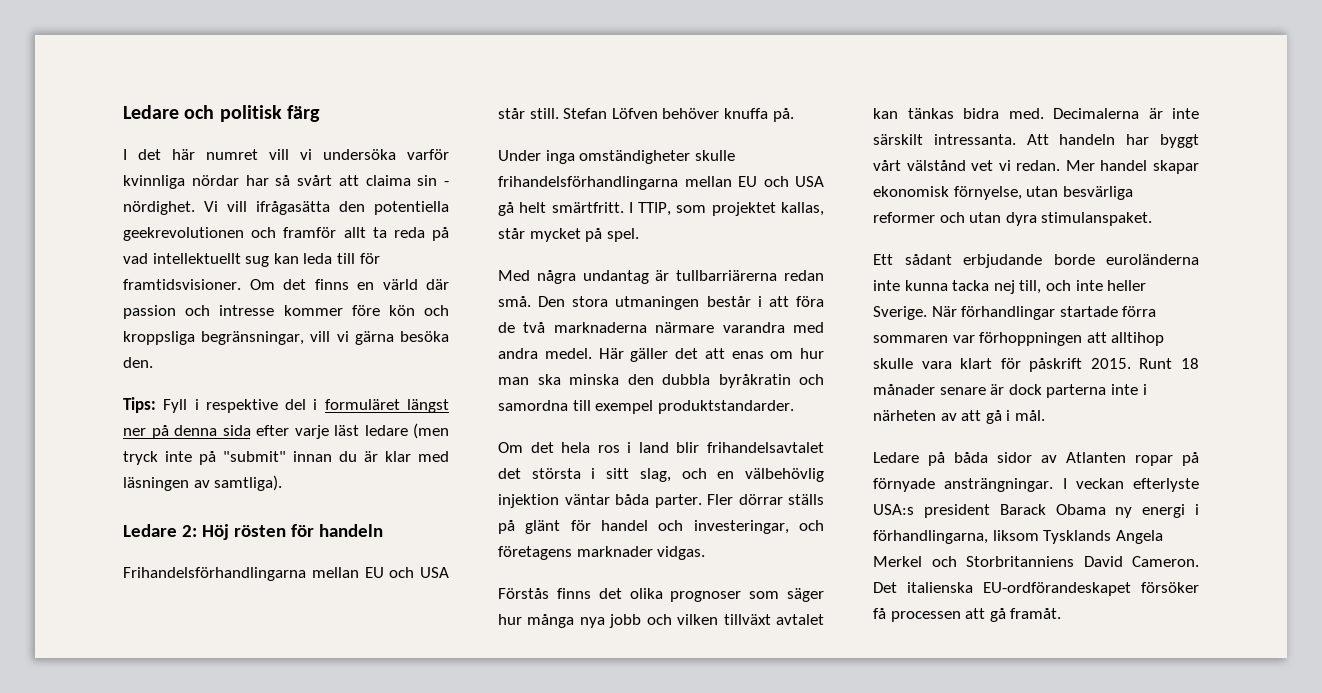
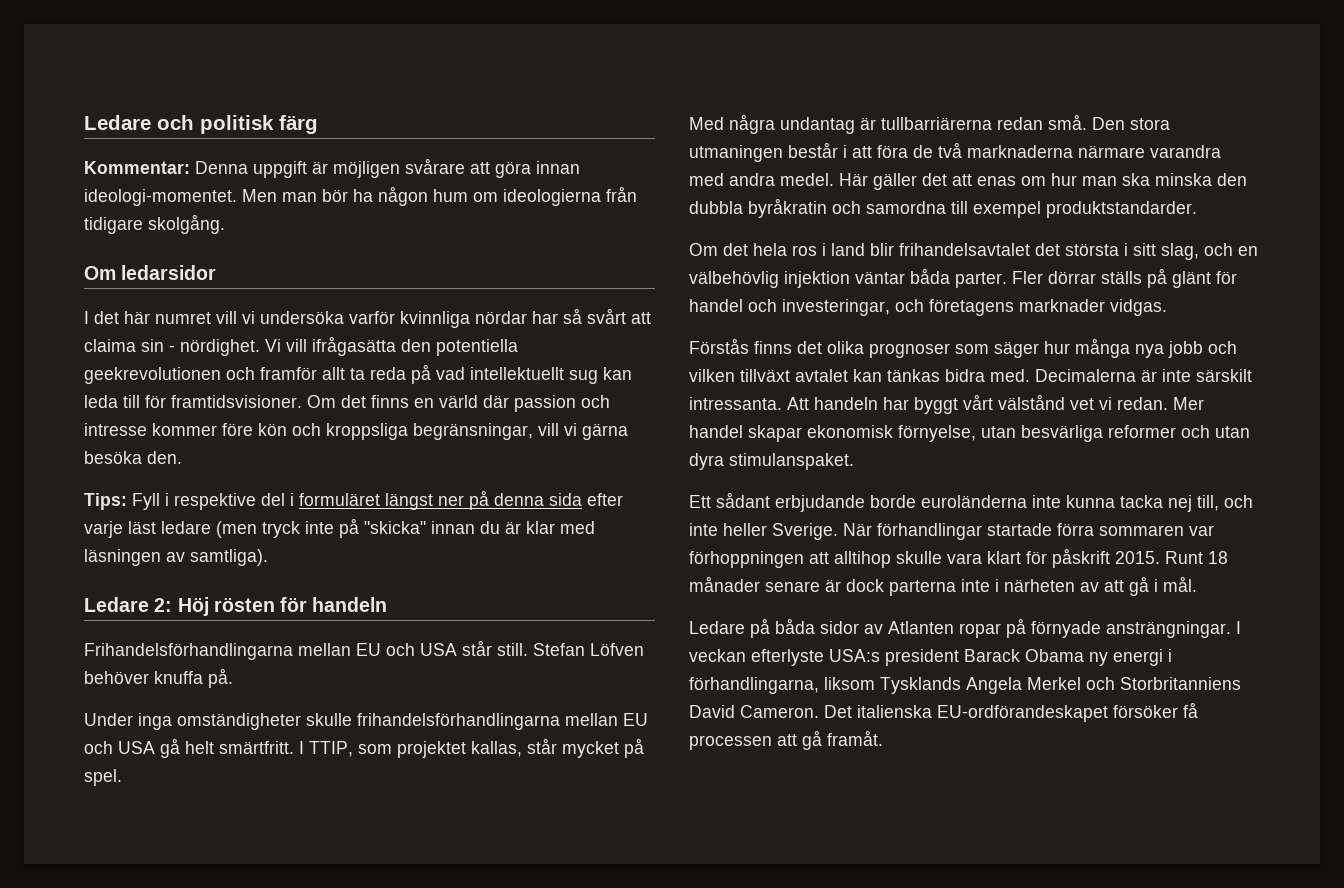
+ Kommentar: Denna uppgift är möjligen svårare att göra innan ideologi-momentet. Men man bör ha någon hum om ideologierna från tidigare skolgång.
+ Om ledarsidor
- Tips: Fyll i respektive del i formuläret längst ner på denna sida efter varje läst ledare (men tryck inte på "submit" innan du är klar med läsningen av samtliga).
+ Tips: Fyll i respektive del i formuläret längst ner på denna sida efter varje läst ledare (men tryck inte på "skicka" innan du är klar med läsningen av samtliga).

